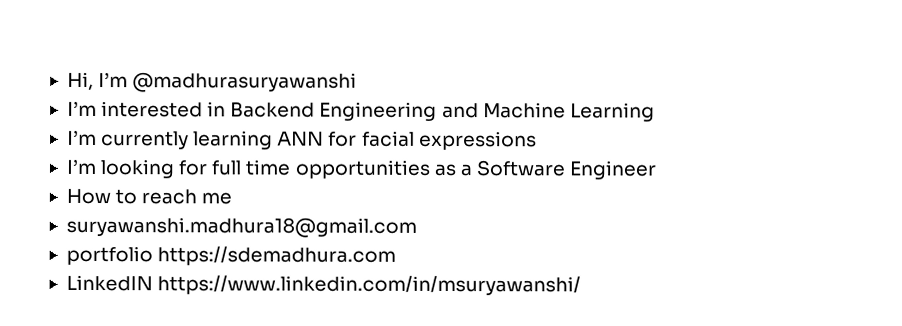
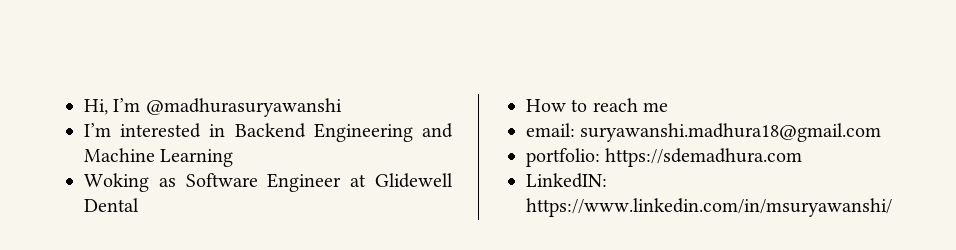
- I’m currently learning ANN for facial expressions
- I’m looking for full time opportunities as a Software Engineer
+ Woking as Software Engineer at Glidewell Dental
- suryawanshi.madhura18@gmail.com
+ email: suryawanshi.madhura18@gmail.com
- portfolio https://sdemadhura.com
+ portfolio: https://sdemadhura.com
- LinkedIN https://www.linkedin.com/in/msuryawanshi/
+ LinkedIN: https://www.linkedin.com/in/msuryawanshi/

